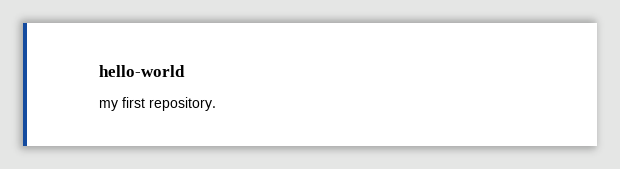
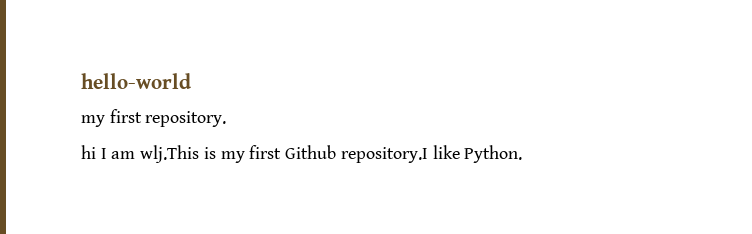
+ hi I am wlj.This is my first Github repository.I like Python.

